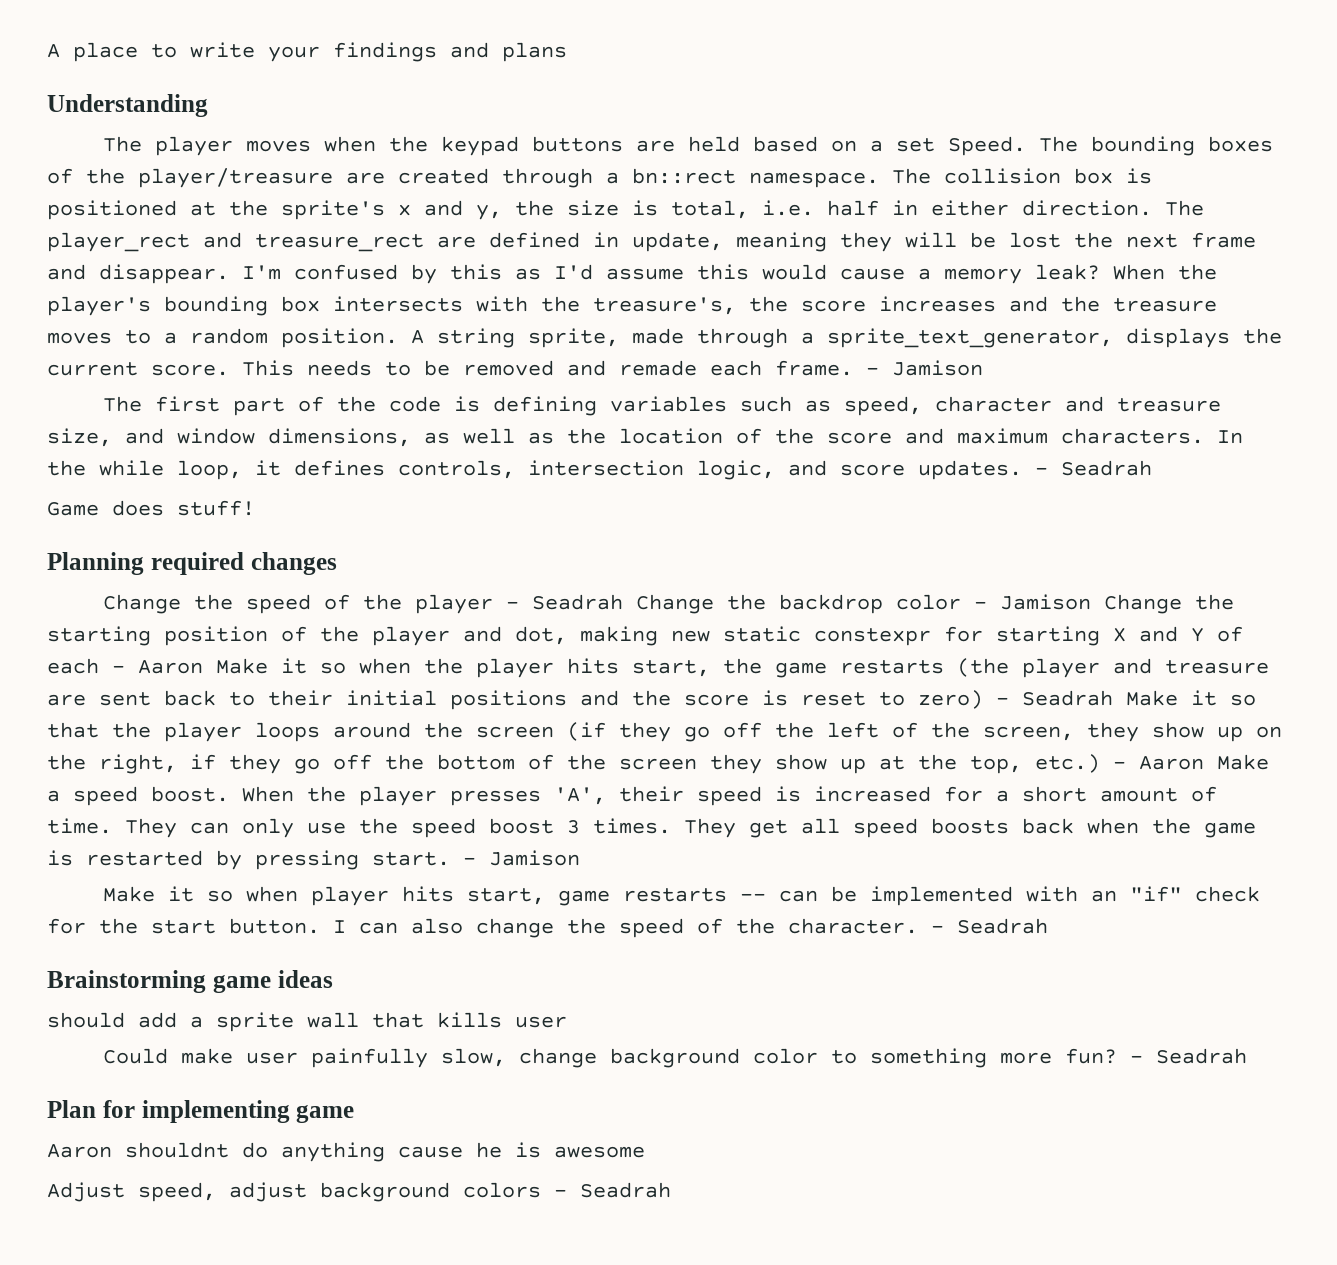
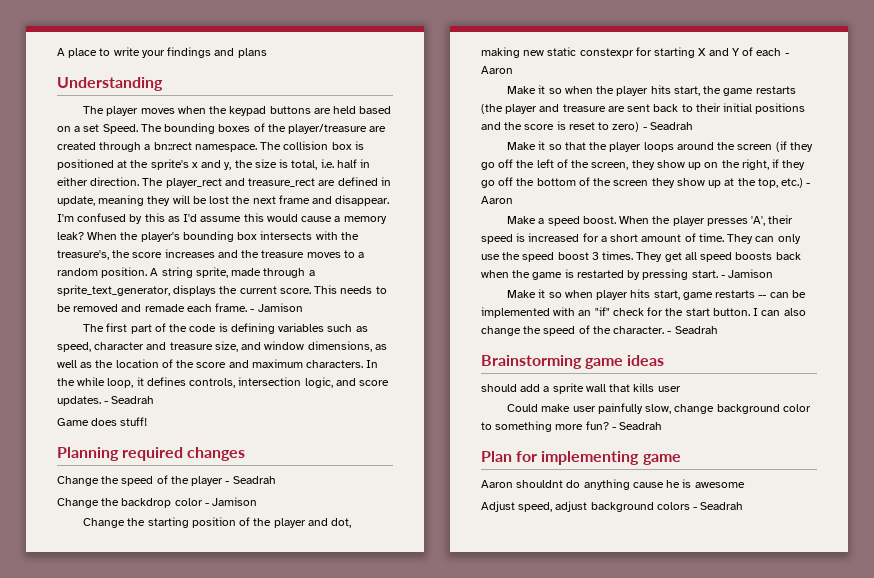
- Change the speed of the player - Seadrah Change the backdrop color - Jamison Change the starting position of the player and dot, making new static constexpr for starting X and Y of each - Aaron Make it so when the player hits start, the game restarts (the player and treasure are sent back to their initial positions and the score is reset to zero) - Seadrah Make it so that the player loops around the screen (if they go off the left of the screen, they show up on the right, if they go off the bottom of the screen they show up at the top, etc.) - Aaron Make a speed boost.
+ Change the speed of the player - Seadrah
+ Change the backdrop color - Jamison
+ Change the starting position of the player and dot, making new static constexpr for starting X and Y of each - Aaron
+ Make it so when the player hits start, the game restarts (the player and treasure are sent back to their initial positions and the score is reset to zero) - Seadrah
+ Make it so that the player loops around the screen (if they go off the left of the screen, they show up on the right, if they go off the bottom of the screen they show up at the top, etc.) - Aaron
+ Make a speed boost.

